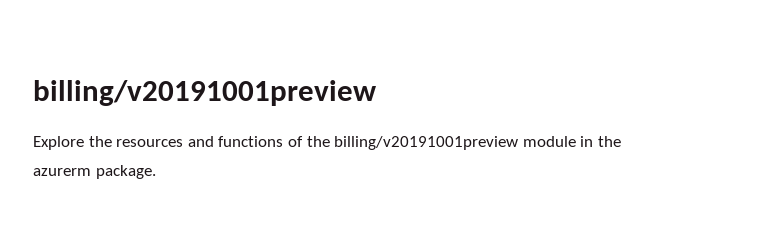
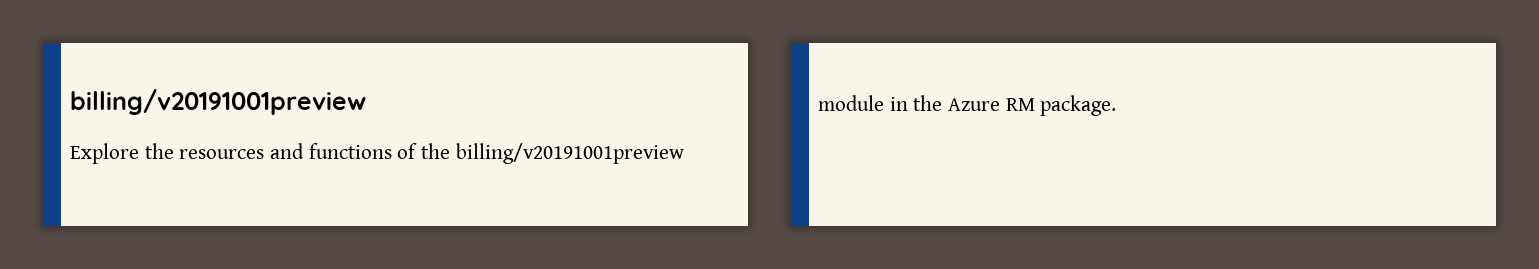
- Explore the resources and functions of the billing/v20191001preview module in the azurerm package.
+ Explore the resources and functions of the billing/v20191001preview module in the Azure RM package.

